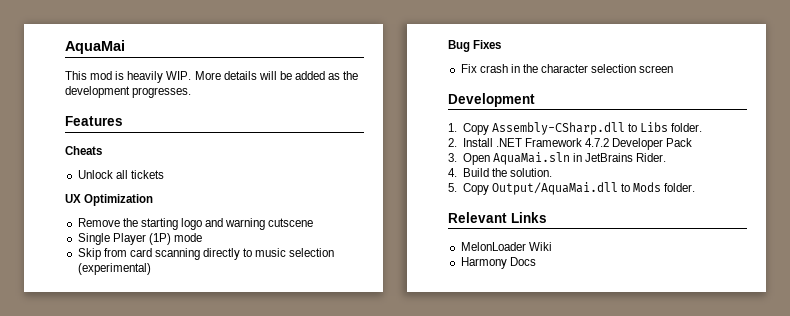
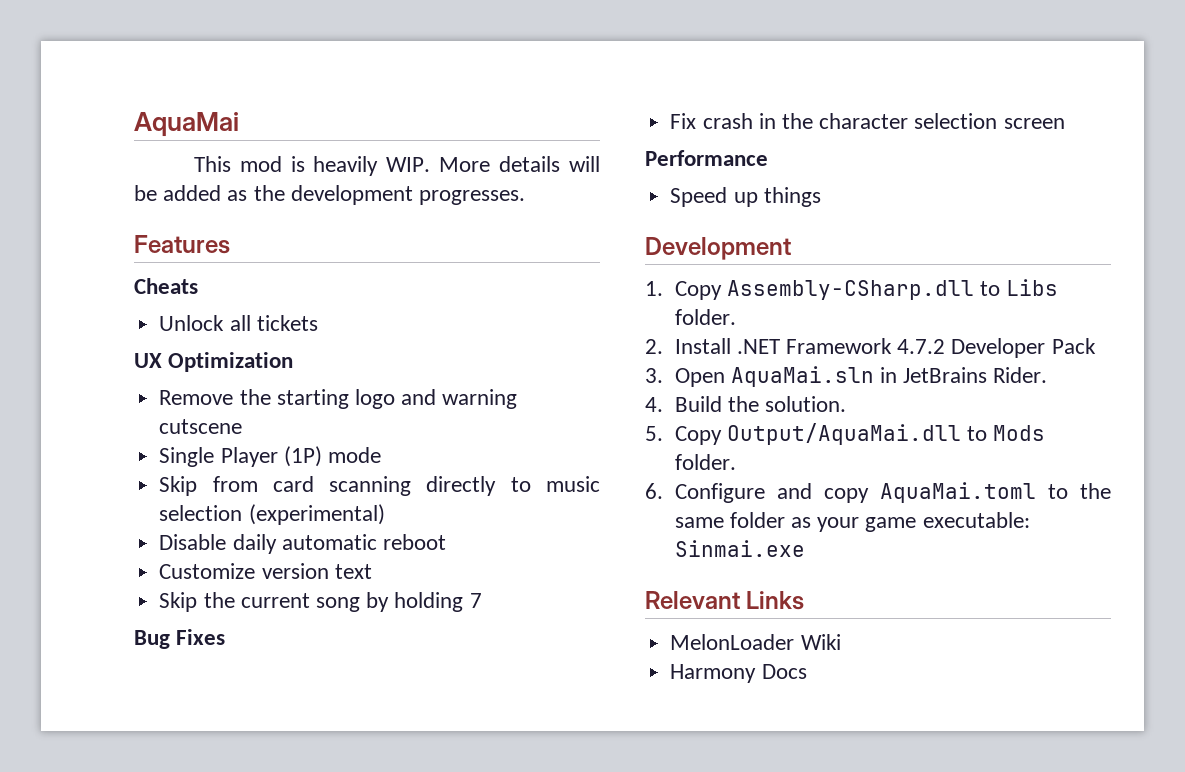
+ Disable daily automatic reboot
+ Customize version text
+ Skip the current song by holding 7
+ Performance
+ Speed up things
+ 6. Configure and copy AquaMai.toml to the same folder as your game executable: Sinmai.exe

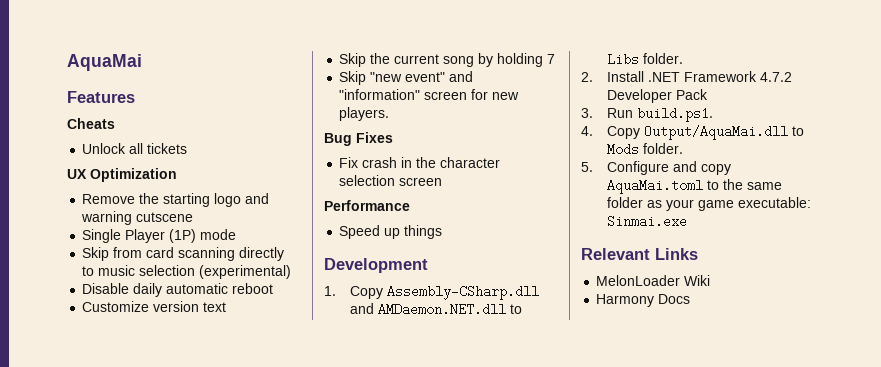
- This mod is heavily WIP. More details will be added as the development progresses.
+ Skip "new event" and "information" screen for new players.
- 1. Copy Assembly-CSharp.dll to Libs folder.
+ 1. Copy Assembly-CSharp.dll and AMDaemon.NET.dll to Libs folder.
- 3. Open AquaMai.sln in JetBrains Rider.
- 4. Build the solution.
- 5. Copy Output/AquaMai.dll to Mods folder.
+ 3. Run build.ps1.
+ 4. Copy Output/AquaMai.dll to Mods folder.
- 6. Configure and copy AquaMai.toml to the same folder as your game executable: Sinmai.exe
+ 5. Configure and copy AquaMai.toml to the same folder as your game executable: Sinmai.exe

